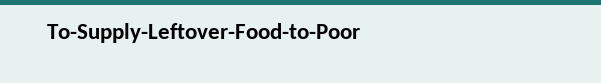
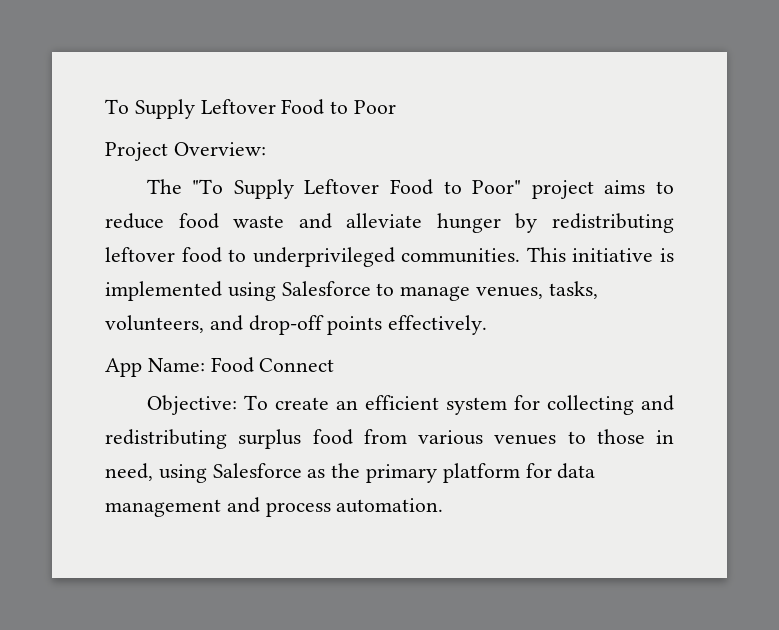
- To-Supply-Leftover-Food-to-Poor
+ To Supply Leftover Food to Poor
+ Project Overview:
+ The "To Supply Leftover Food to Poor" project aims to reduce food waste and alleviate hunger by redistributing leftover food to underprivileged communities. This initiative is implemented using Salesforce to manage venues, tasks, volunteers, and drop-off points effectively.
+ App Name: Food Connect
+ Objective: To create an efficient system for collecting and redistributing surplus food from various venues to those in need, using Salesforce as the primary platform for data management and process automation.

